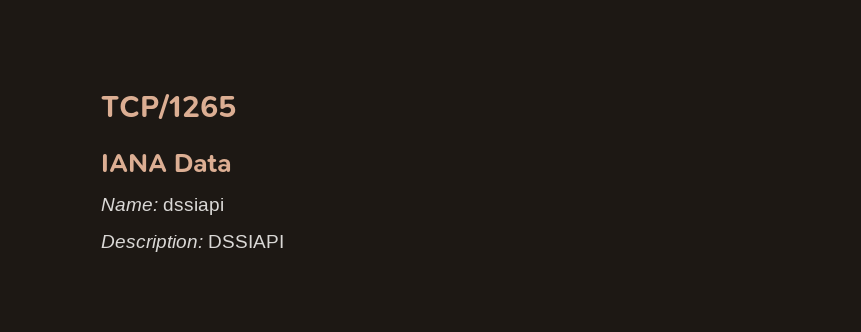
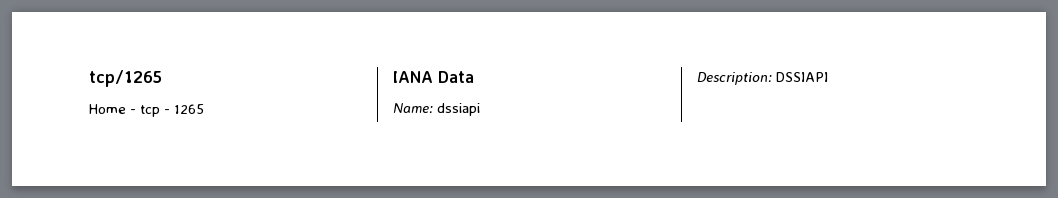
- TCP/1265
+ tcp/1265
+ Home - tcp - 1265

